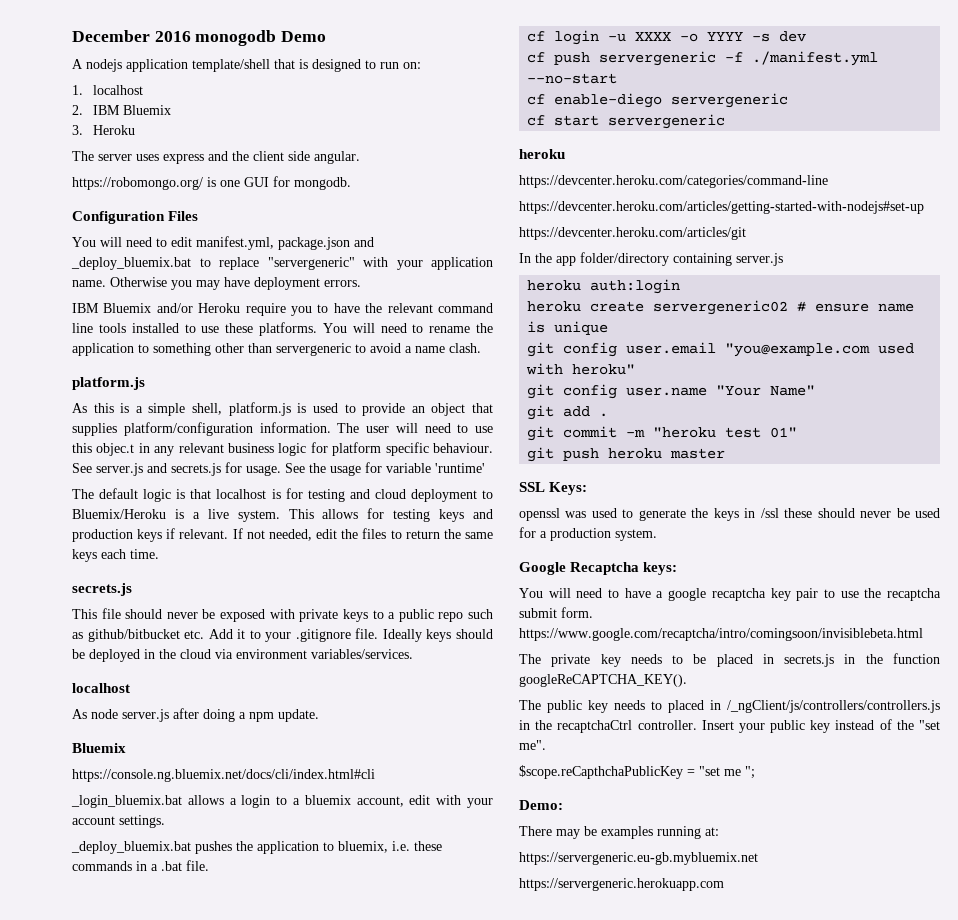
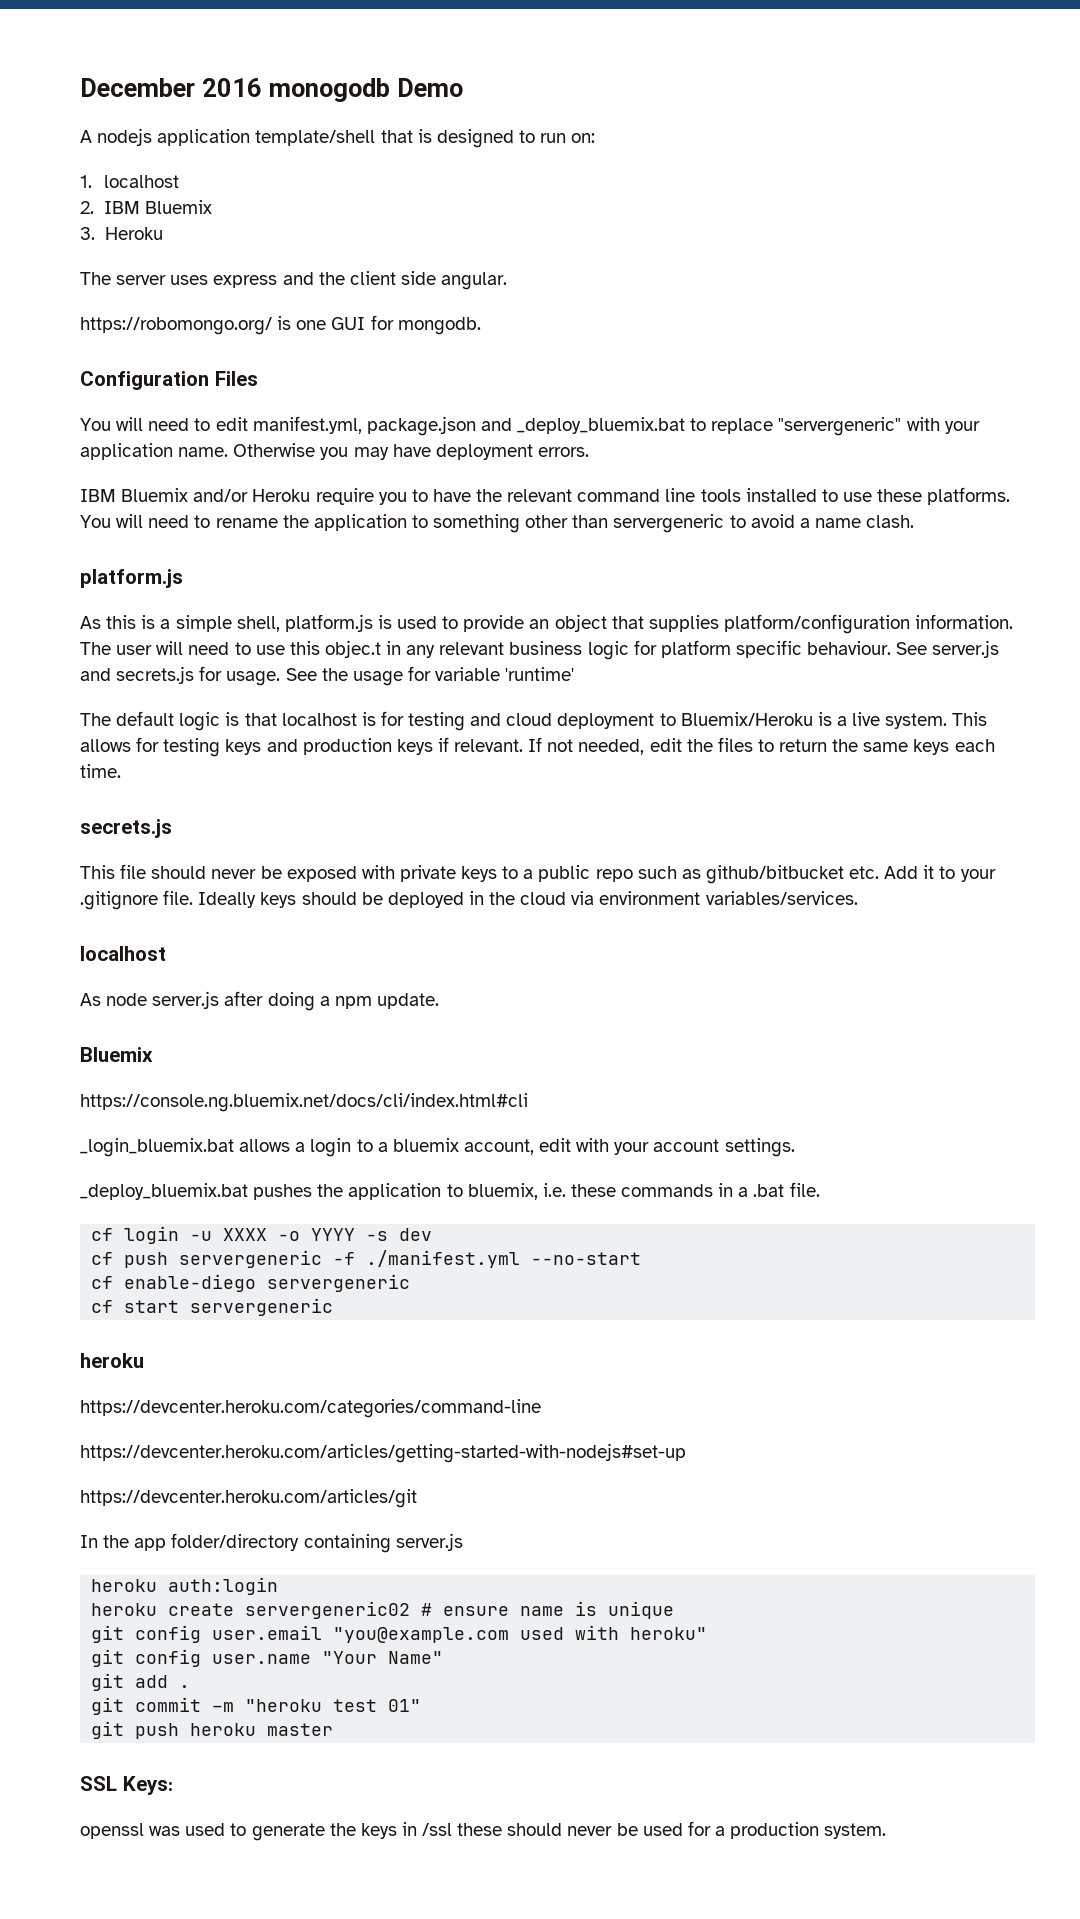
- Google Recaptcha keys:
- You will need to have a google recaptcha key pair to use the recaptcha submit form. https://www.google.com/recaptcha/intro/comingsoon/invisiblebeta.html
- The private key needs to be placed in secrets.js in the function googleReCAPTCHA_KEY().
- The public key needs to placed in /_ngClient/js/controllers/controllers.js in the recaptchaCtrl controller. Insert your public key instead of the "set me".
- $scope.reCapthchaPublicKey = "set me ";
- Demo:
- There may be examples running at:
- https://servergeneric.eu-gb.mybluemix.net
- https://servergeneric.herokuapp.com

